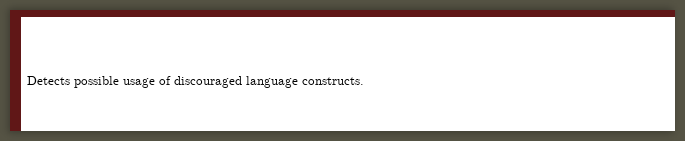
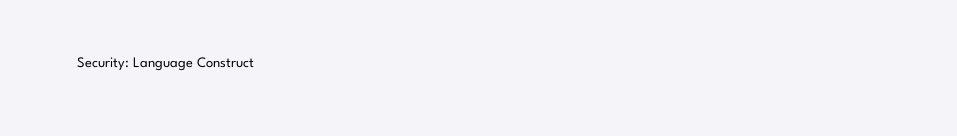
- Detects possible usage of discouraged language constructs.
+ Security: Language Construct

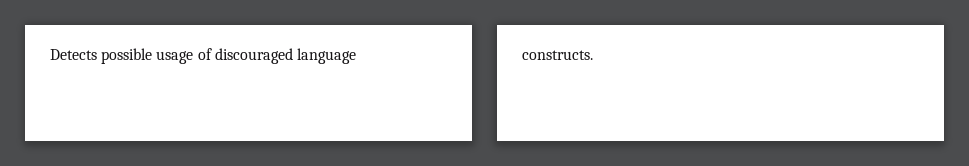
- Security: Language Construct
+ Detects possible usage of discouraged language constructs.

